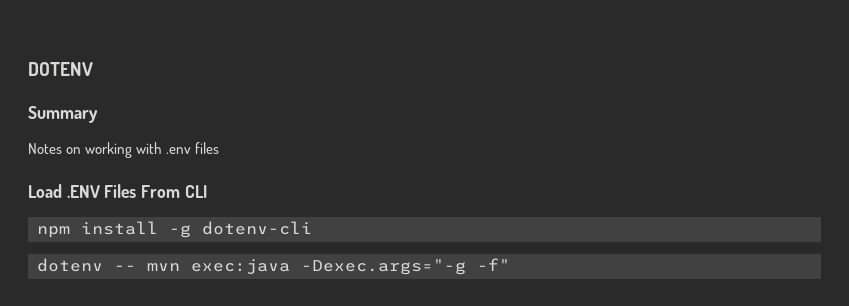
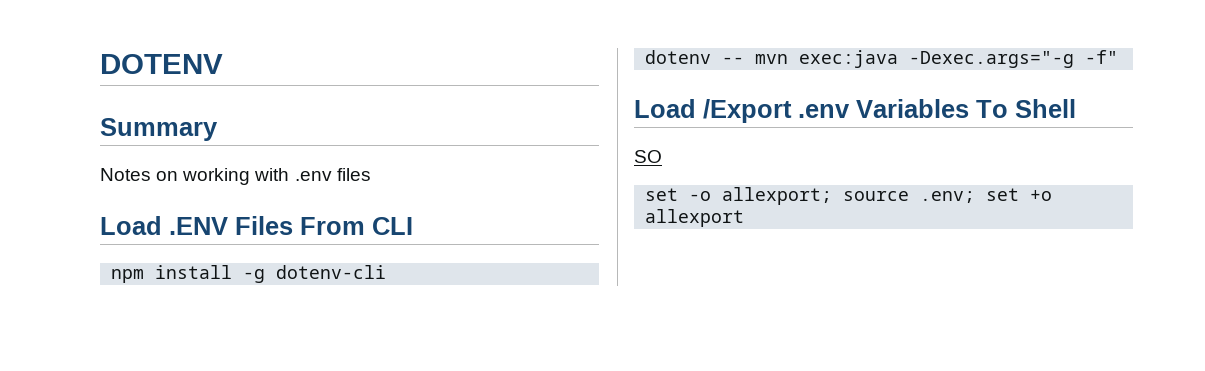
+ Load /Export .env Variables To Shell
+ SO
+ set -o allexport; source .env; set +o allexport

